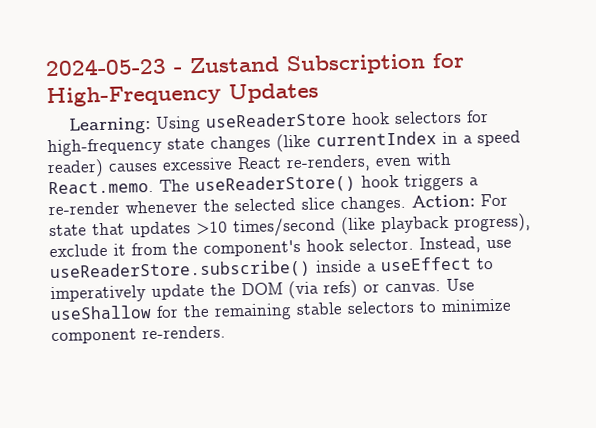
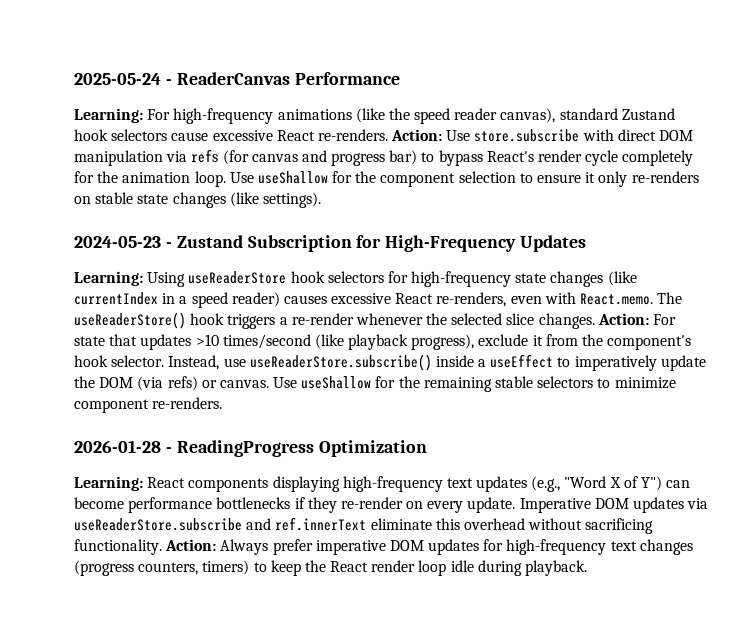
+ 2025-05-24 - ReaderCanvas Performance
+ Learning: For high-frequency animations (like the speed reader canvas), standard Zustand hook selectors cause excessive React re-renders. Action: Use store.subscribe with direct DOM manipulation via refs (for canvas and progress bar) to bypass React's render cycle completely for the animation loop. Use useShallow for the component selection to ensure it only re-renders on stable state changes (like settings).
+ 2026-01-28 - ReadingProgress Optimization
+ Learning: React components displaying high-frequency text updates (e.g., "Word X of Y") can become performance bottlenecks if they re-render on every update. Imperative DOM updates via useReaderStore.subscribe and ref.innerText eliminate this overhead without sacrificing functionality. Action: Always prefer imperative DOM updates for high-frequency text changes (progress counters, timers) to keep the React render loop idle during playback.

